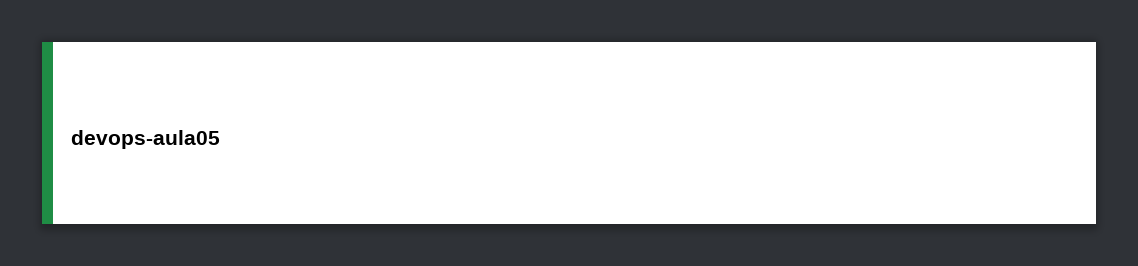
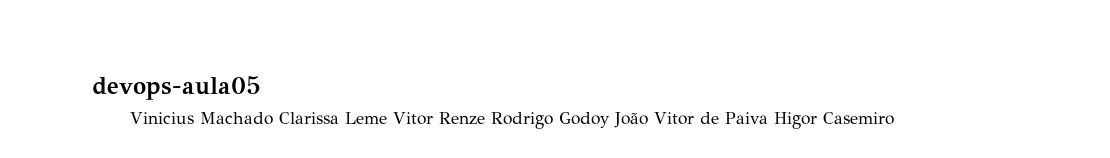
+ Vinicius Machado Clarissa Leme Vitor Renze Rodrigo Godoy João Vitor de Paiva Higor Casemiro

